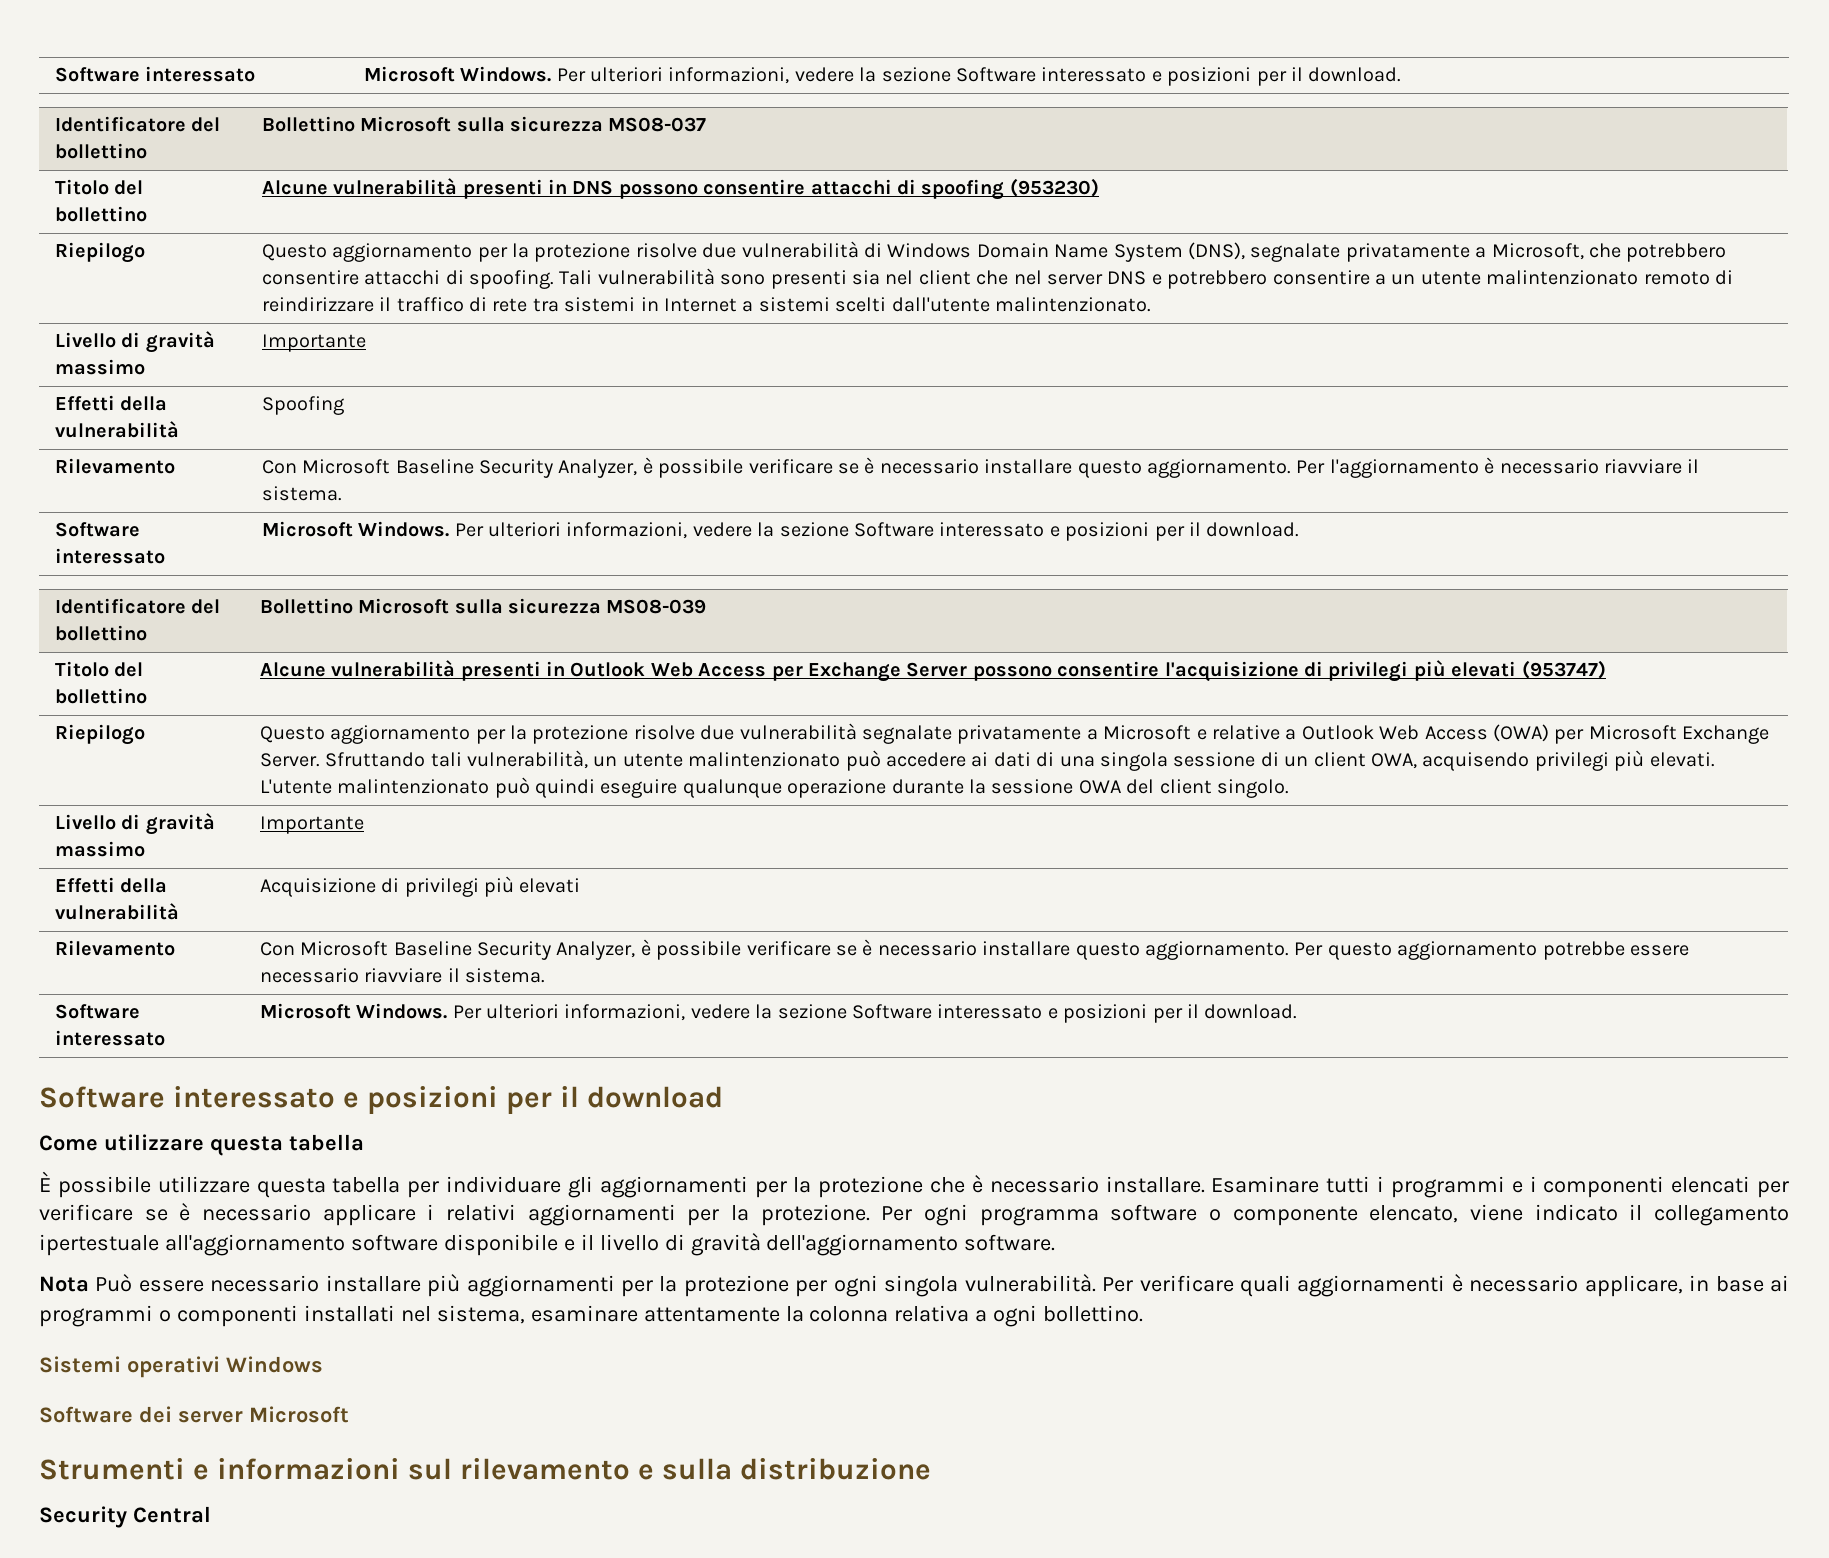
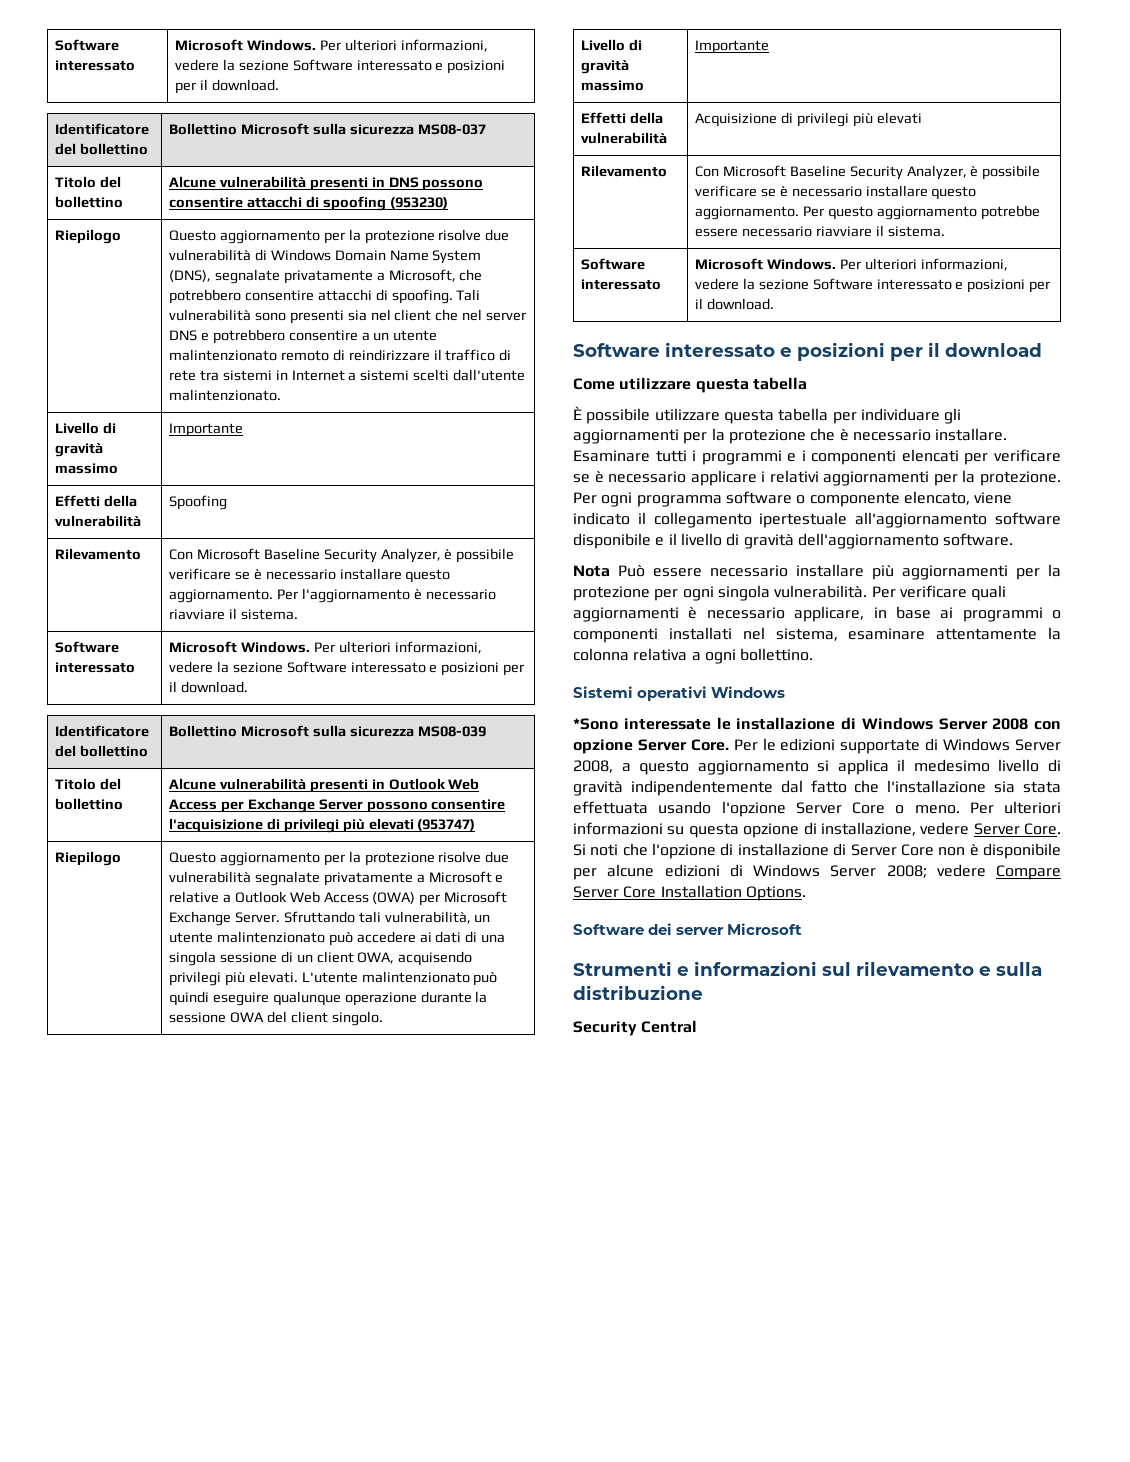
+ *Sono interessate le installazione di Windows Server 2008 con opzione Server Core. Per le edizioni supportate di Windows Server 2008, a questo aggiornamento si applica il medesimo livello di gravità indipendentemente dal fatto che l'installazione sia stata effettuata usando l'opzione Server Core o meno. Per ulteriori informazioni su questa opzione di installazione, vedere Server Core. Si noti che l'opzione di installazione di Server Core non è disponibile per alcune edizioni di Windows Server 2008; vedere Compare Server Core Installation Options.

